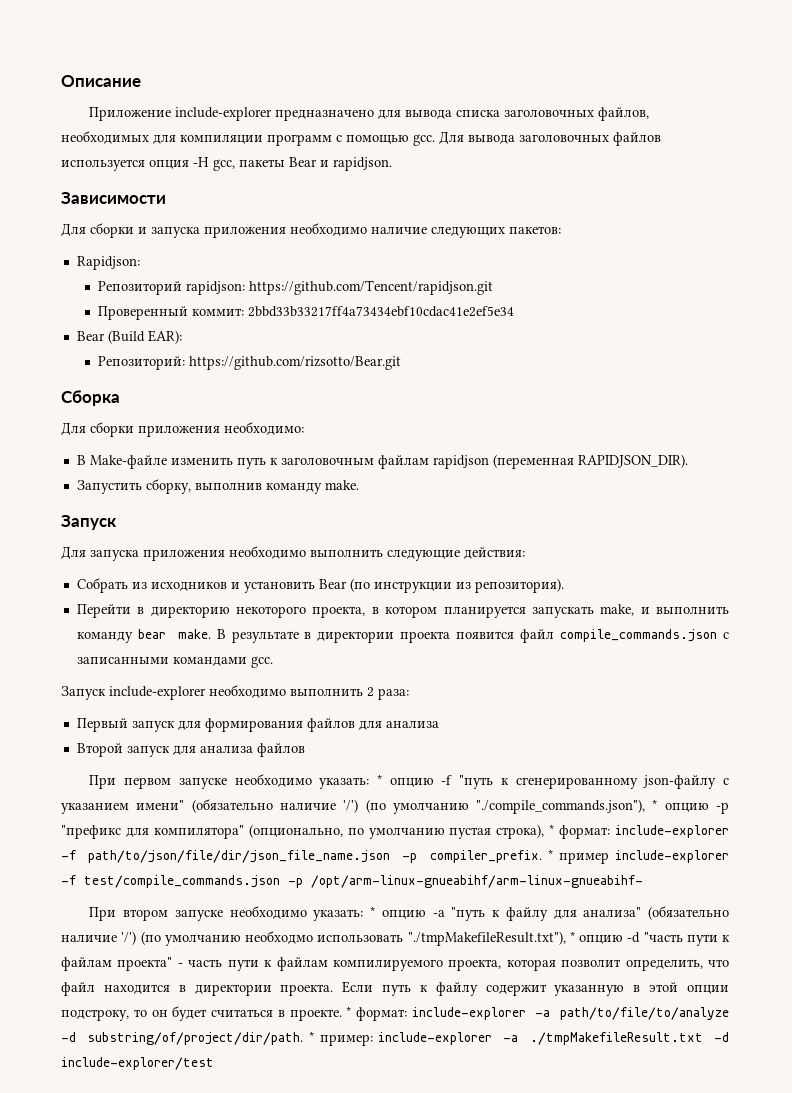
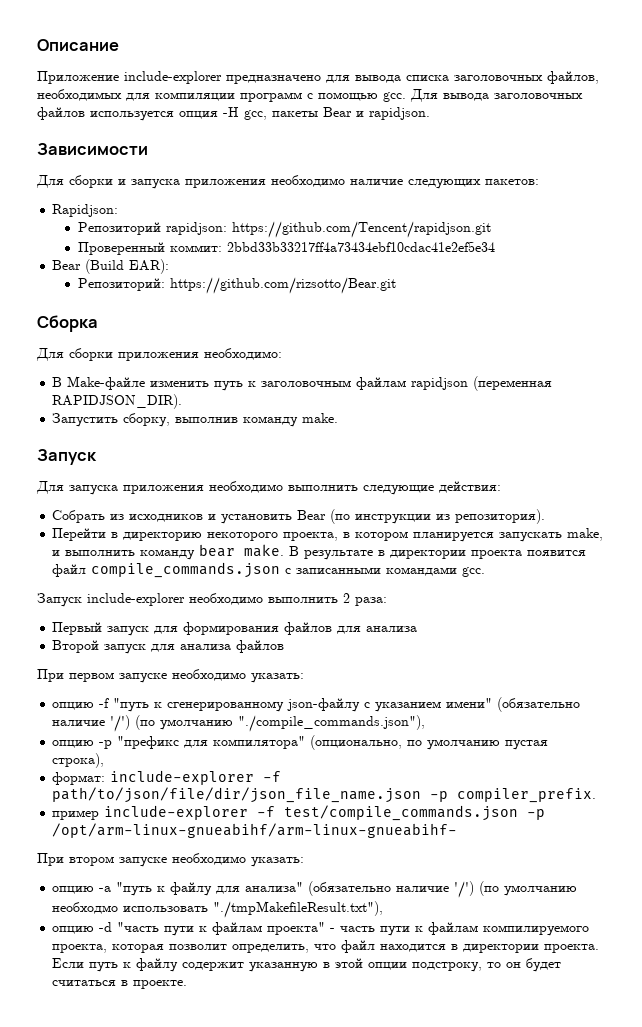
- При первом запуске необходимо указать: * опцию -f "путь к сгенерированному json-файлу c указанием имени" (обязательно наличие '/') (по умолчанию "./compile_commands.json"), * опцию -p "префикс для компилятора" (опционально, по умолчанию пустая строка), * формат: include-explorer -f path/to/json/file/dir/json_file_name.json -p compiler_prefix. * пример include-explorer -f test/compile_commands.json -p /opt/arm-linux-gnueabihf/arm-linux-gnueabihf-
+ При первом запуске необходимо указать:
+ опцию -f "путь к сгенерированному json-файлу c указанием имени" (обязательно наличие '/') (по умолчанию "./compile_commands.json"),
+ опцию -p "префикс для компилятора" (опционально, по умолчанию пустая строка),
+ формат: include-explorer -f path/to/json/file/dir/json_file_name.json -p compiler_prefix.
+ пример include-explorer -f test/compile_commands.json -p /opt/arm-linux-gnueabihf/arm-linux-gnueabihf-
- При втором запуске необходимо указать: * опцию -a "путь к файлу для анализа" (обязательно наличие '/') (по умолчанию необходмо использовать "./tmpMakefileResult.txt"), * опцию -d "часть пути к файлам проекта" - часть пути к файлам компилируемого проекта, которая позволит определить, что файл находится в директории проекта.
+ При втором запуске необходимо указать:
+ опцию -a "путь к файлу для анализа" (обязательно наличие '/') (по умолчанию необходмо использовать "./tmpMakefileResult.txt"),
+ опцию -d "часть пути к файлам проекта" - часть пути к файлам компилируемого проекта, которая позволит определить, что файл находится в директории проекта.
- * формат: include-explorer -a path/to/file/to/analyze -d substring/of/project/dir/path. * пример: include-explorer -a ./tmpMakefileResult.txt -d include-explorer/test

